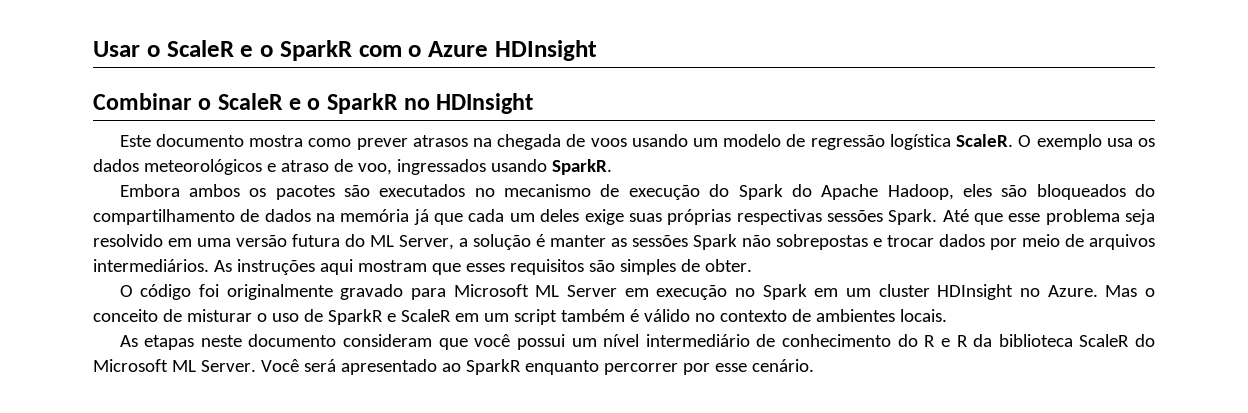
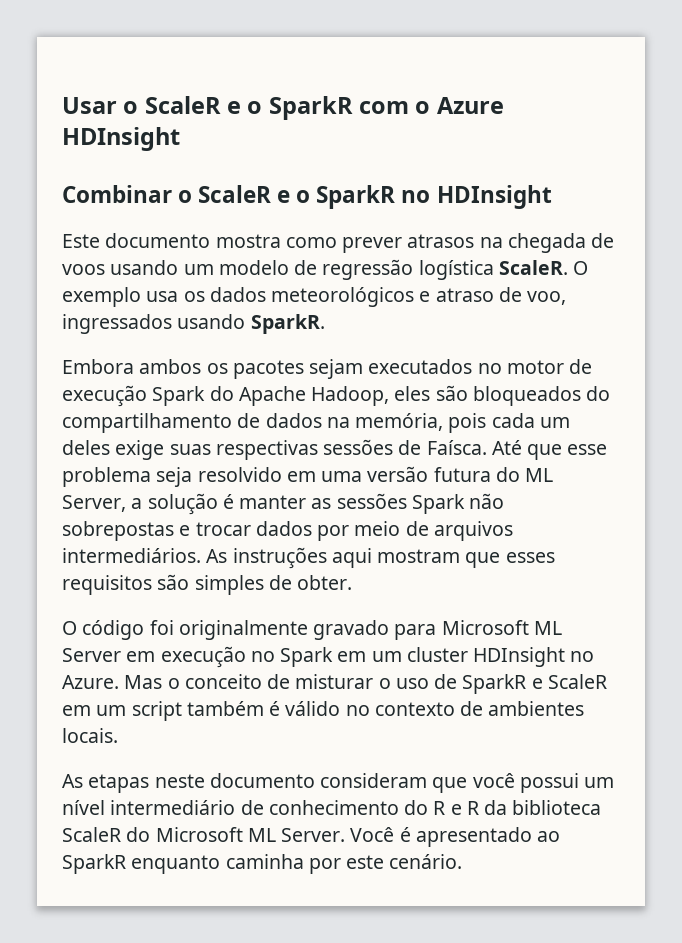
- Embora ambos os pacotes são executados no mecanismo de execução do Spark do Apache Hadoop, eles são bloqueados do compartilhamento de dados na memória já que cada um deles exige suas próprias respectivas sessões Spark.
+ Embora ambos os pacotes sejam executados no motor de execução Spark do Apache Hadoop, eles são bloqueados do compartilhamento de dados na memória, pois cada um deles exige suas respectivas sessões de Faísca.
- Você será apresentado ao SparkR enquanto percorrer por esse cenário.
+ Você é apresentado ao SparkR enquanto caminha por este cenário.

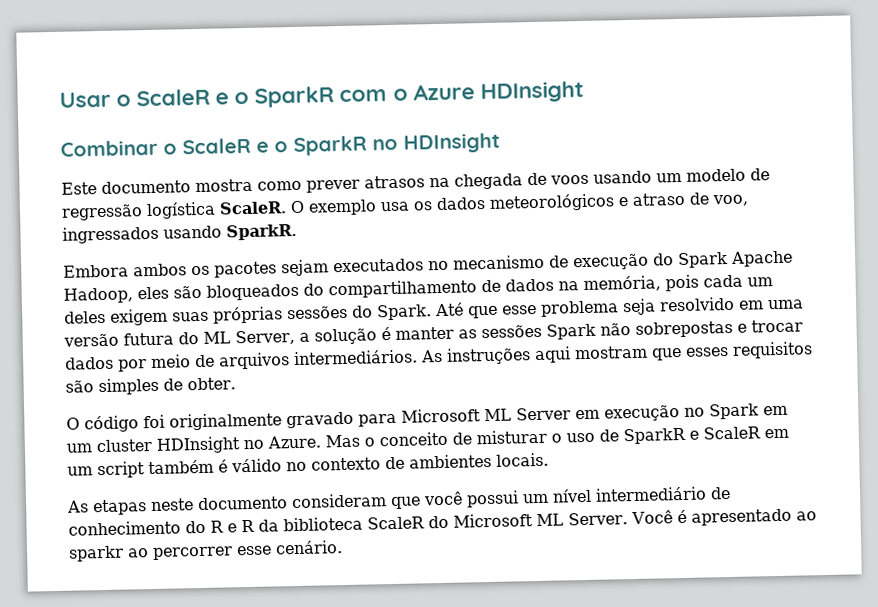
- Embora ambos os pacotes sejam executados no motor de execução Spark do Apache Hadoop, eles são bloqueados do compartilhamento de dados na memória, pois cada um deles exige suas respectivas sessões de Faísca.
+ Embora ambos os pacotes sejam executados no mecanismo de execução do Spark Apache Hadoop, eles são bloqueados do compartilhamento de dados na memória, pois cada um deles exigem suas próprias sessões do Spark.
- Você é apresentado ao SparkR enquanto caminha por este cenário.
+ Você é apresentado ao sparkr ao percorrer esse cenário.

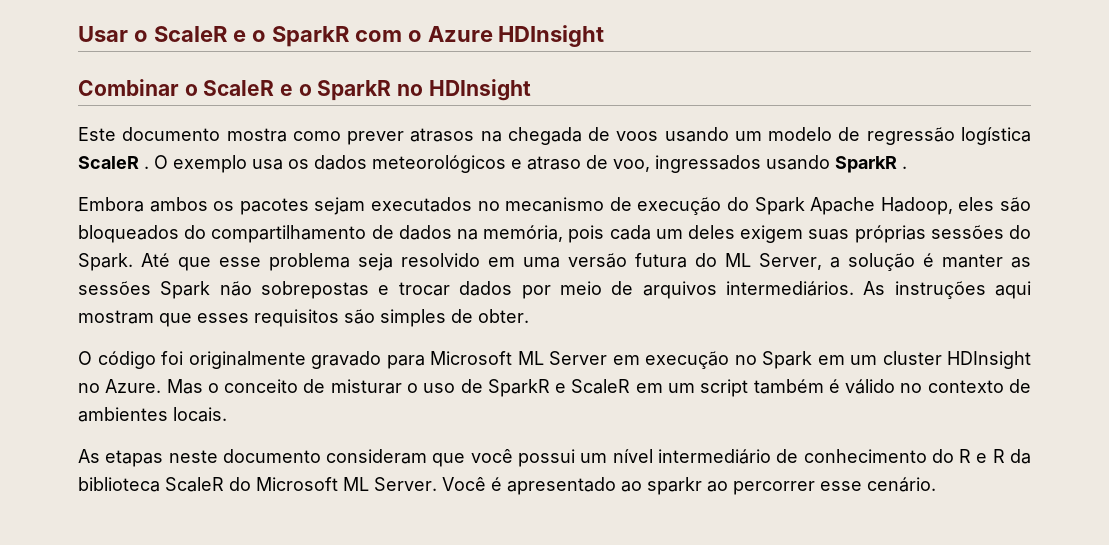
- Este documento mostra como prever atrasos na chegada de voos usando um modelo de regressão logística ScaleR.
+ Este documento mostra como prever atrasos na chegada de voos usando um modelo de regressão logística ScaleR .
- O exemplo usa os dados meteorológicos e atraso de voo, ingressados usando SparkR.
+ O exemplo usa os dados meteorológicos e atraso de voo, ingressados usando SparkR .

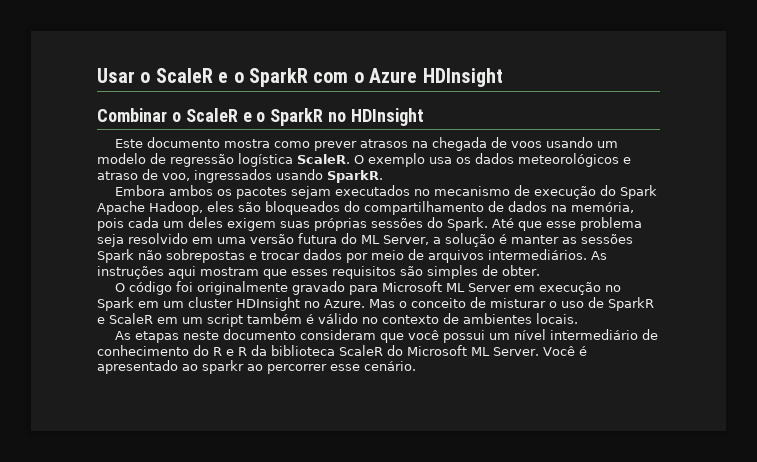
- Este documento mostra como prever atrasos na chegada de voos usando um modelo de regressão logística ScaleR .
+ Este documento mostra como prever atrasos na chegada de voos usando um modelo de regressão logística ScaleR.
- O exemplo usa os dados meteorológicos e atraso de voo, ingressados usando SparkR .
+ O exemplo usa os dados meteorológicos e atraso de voo, ingressados usando SparkR.

